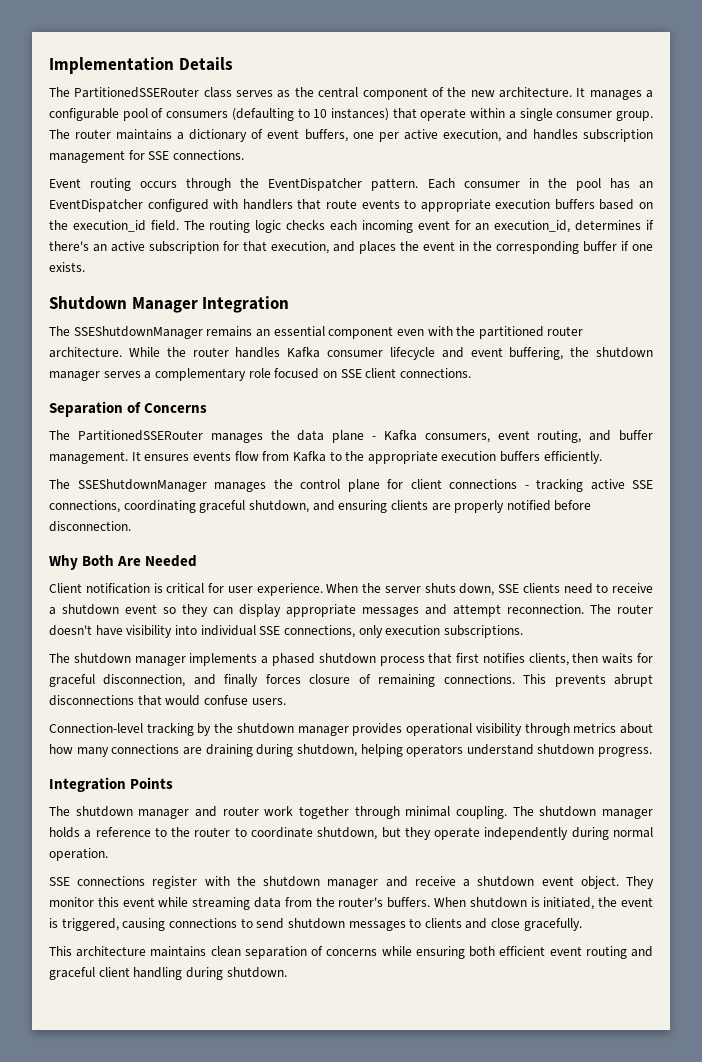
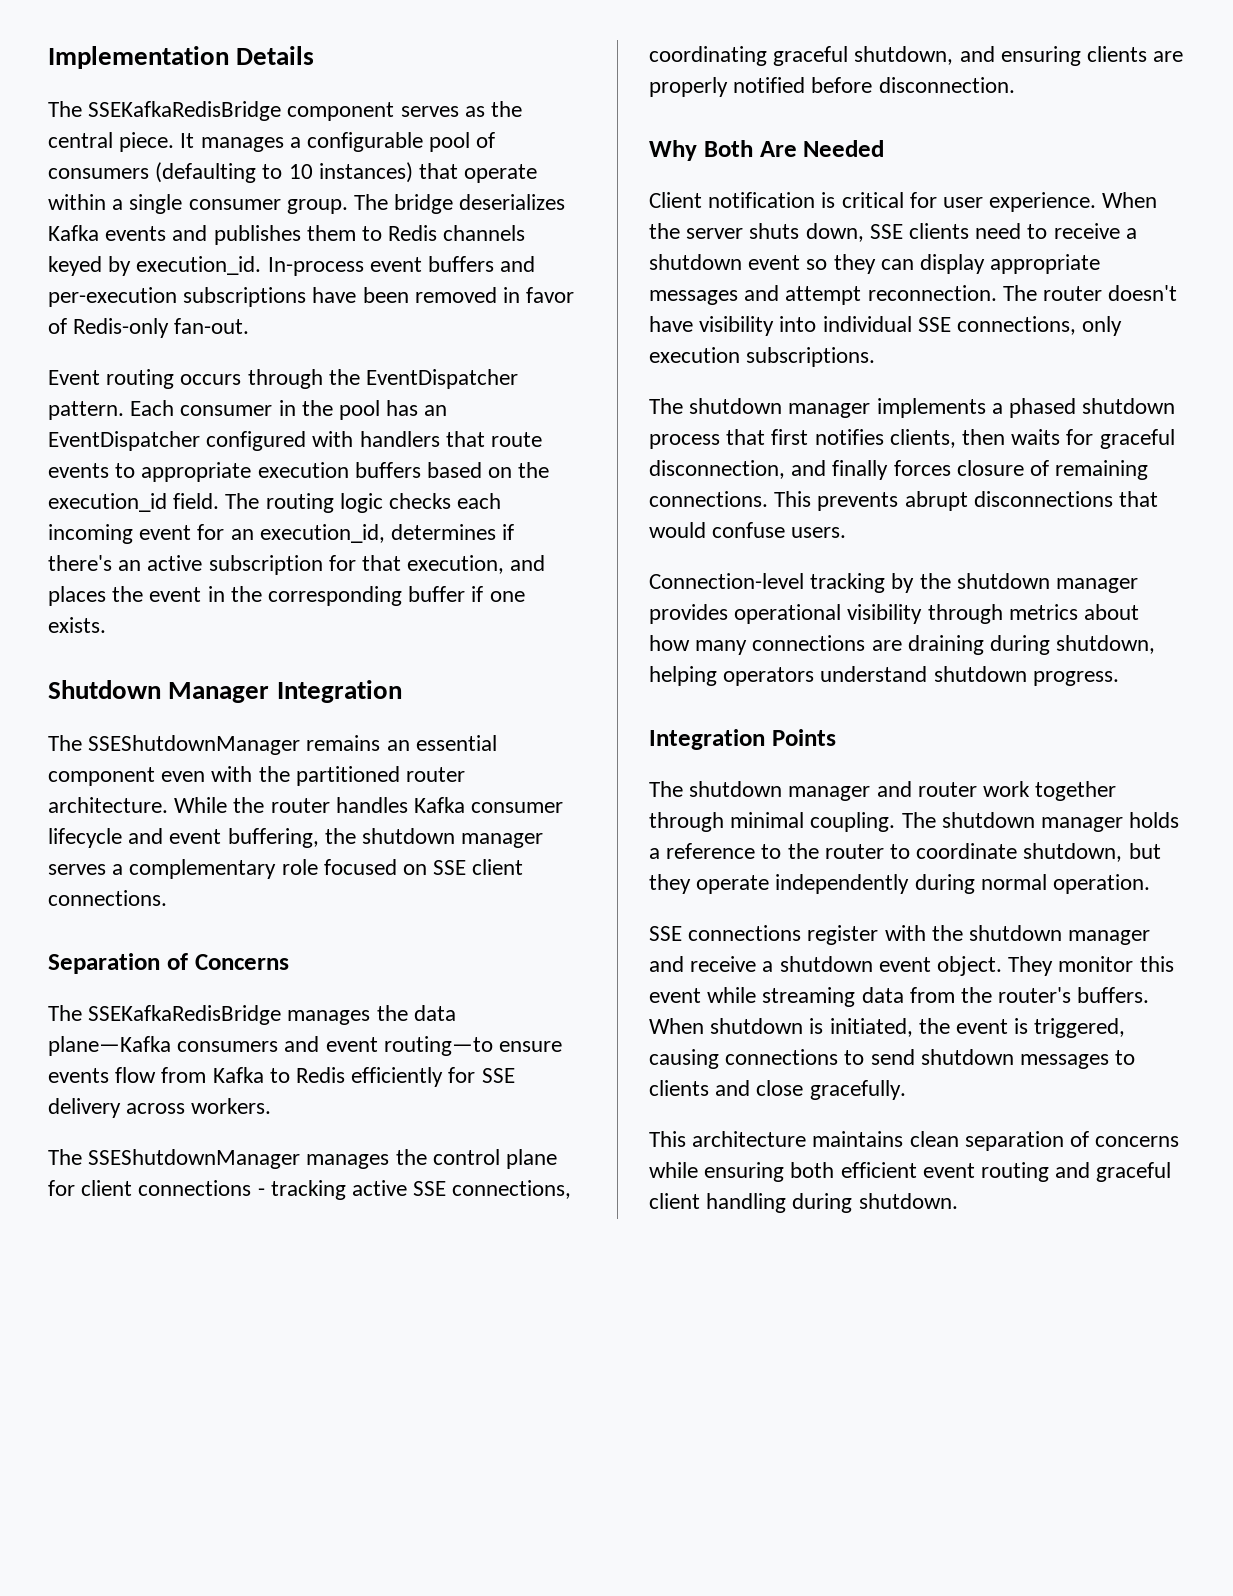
- The PartitionedSSERouter class serves as the central component of the new architecture.
+ The SSEKafkaRedisBridge component serves as the central piece.
- The router maintains a dictionary of event buffers, one per active execution, and handles subscription management for SSE connections.
+ The bridge deserializes Kafka events and publishes them to Redis channels keyed by execution_id. In-process event buffers and per-execution subscriptions have been removed in favor of Redis-only fan-out.
- The PartitionedSSERouter manages the data plane - Kafka consumers, event routing, and buffer management. It ensures events flow from Kafka to the appropriate execution buffers efficiently.
+ The SSEKafkaRedisBridge manages the data plane—Kafka consumers and event routing—to ensure events flow from Kafka to Redis efficiently for SSE delivery across workers.

